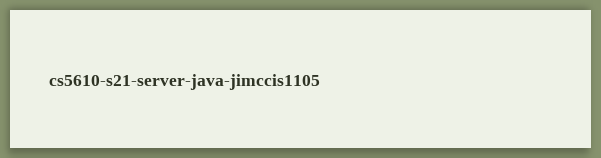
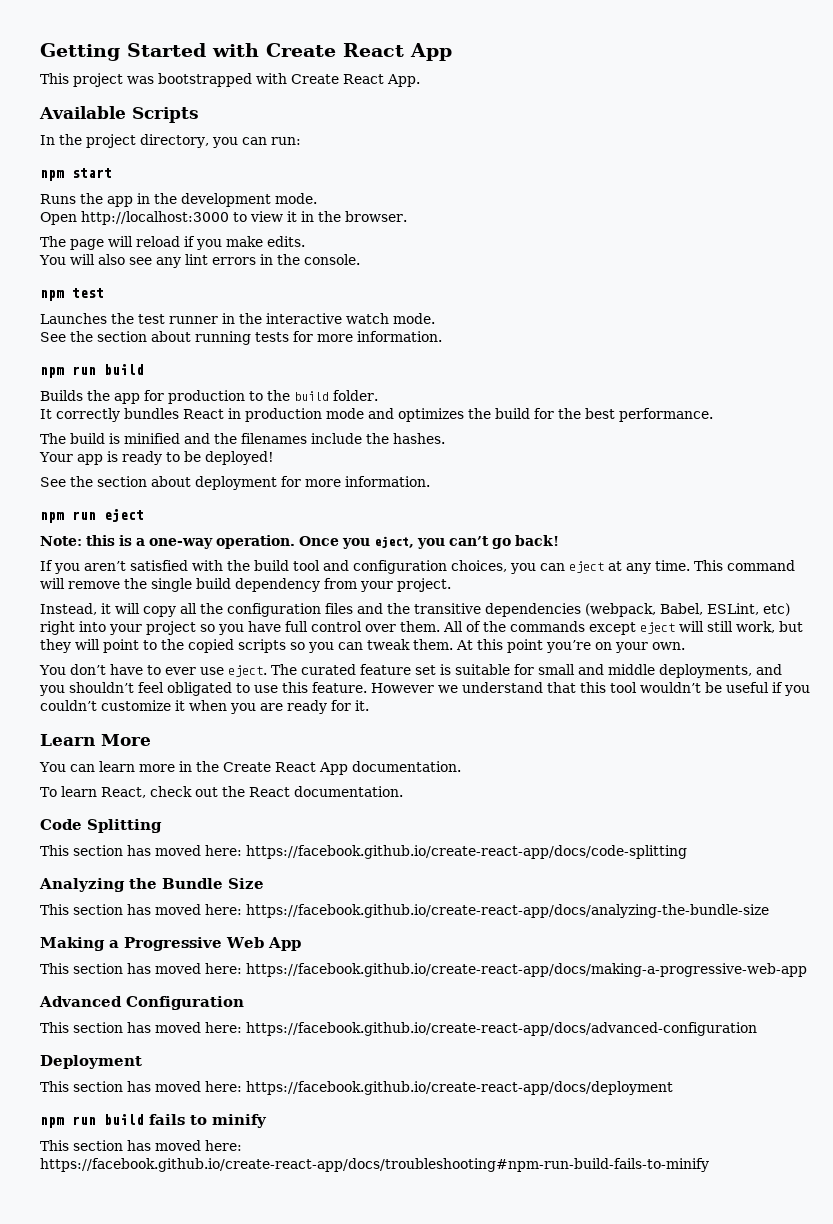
- cs5610-s21-server-java-jimccis1105
+ Getting Started with Create React App
+ This project was bootstrapped with Create React App.
+ Available Scripts
+ In the project directory, you can run:
+ npm start
+ Runs the app in the development mode.
+ Open http://localhost:3000 to view it in the browser.
+ The page will reload if you make edits.
+ You will also see any lint errors in the console.
+ npm test
+ Launches the test runner in the interactive watch mode.
+ See the section about running tests for more information.
+ npm run build
+ Builds the app for production to the build folder.
+ It correctly bundles React in production mode and optimizes the build for the best performance.
+ The build is minified and the filenames include the hashes.
+ Your app is ready to be deployed!
+ See the section about deployment for more information.
+ npm run eject
+ Note: this is a one-way operation. Once you eject, you can’t go back!
+ If you aren’t satisfied with the build tool and configuration choices, you can eject at any time. This command will remove the single build dependency from your project.
+ Instead, it will copy all the configuration files and the transitive dependencies (webpack, Babel, ESLint, etc) right into your project so you have full control over them. All of the commands except eject will still work, but they will point to the copied scripts so you can tweak them. At this point you’re on your own.
+ You don’t have to ever use eject. The curated feature set is suitable for small and middle deployments, and you shouldn’t feel obligated to use this feature. However we understand that this tool wouldn’t be useful if you couldn’t customize it when you are ready for it.
+ Learn More
+ You can learn more in the Create React App documentation.
+ To learn React, check out the React documentation.
+ Code Splitting
+ This section has moved here: https://facebook.github.io/create-react-app/docs/code-splitting
+ Analyzing the Bundle Size
+ This section has moved here: https://facebook.github.io/create-react-app/docs/analyzing-the-bundle-size
+ Making a Progressive Web App
+ This section has moved here: https://facebook.github.io/create-react-app/docs/making-a-progressive-web-app
+ Advanced Configuration
+ This section has moved here: https://facebook.github.io/create-react-app/docs/advanced-configuration
+ Deployment
+ This section has moved here: https://facebook.github.io/create-react-app/docs/deployment
+ npm run build fails to minify
+ This section has moved here: https://facebook.github.io/create-react-app/docs/troubleshooting#npm-run-build-fails-to-minify

